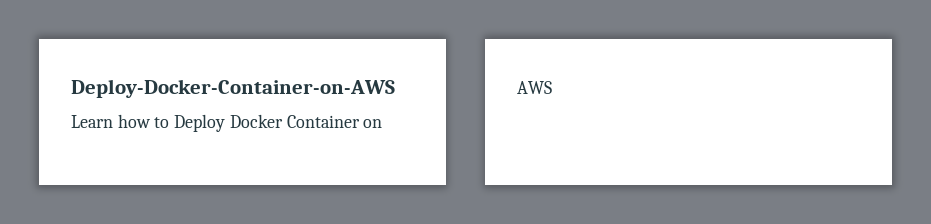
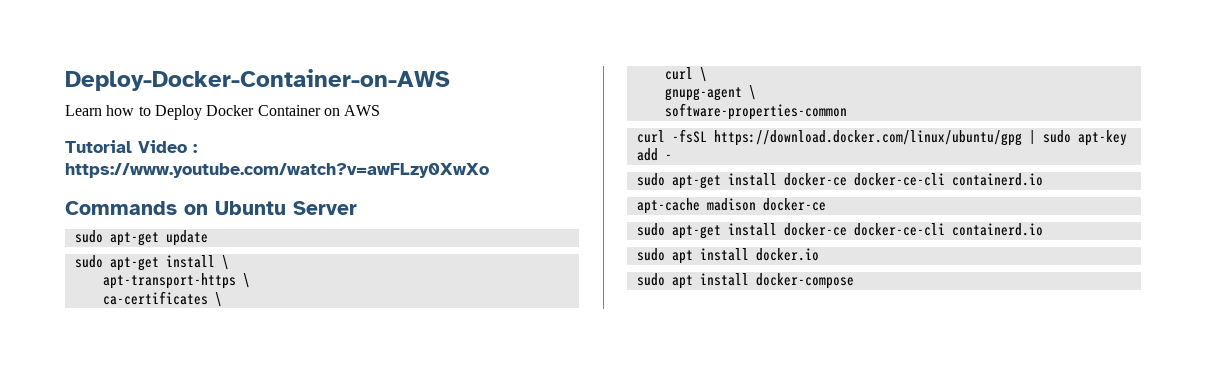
+ Tutorial Video : https://www.youtube.com/watch?v=awFLzy0XwXo
+ Commands on Ubuntu Server
+ sudo apt-get update
+ sudo apt-get install \
+ apt-transport-https \
+ ca-certificates \
+ curl \
+ gnupg-agent \
+ software-properties-common
+ curl -fsSL https://download.docker.com/linux/ubuntu/gpg | sudo apt-key add -
+ sudo apt-get install docker-ce docker-ce-cli containerd.io
+ apt-cache madison docker-ce
+ sudo apt-get install docker-ce docker-ce-cli containerd.io
+ sudo apt install docker.io
+ sudo apt install docker-compose

